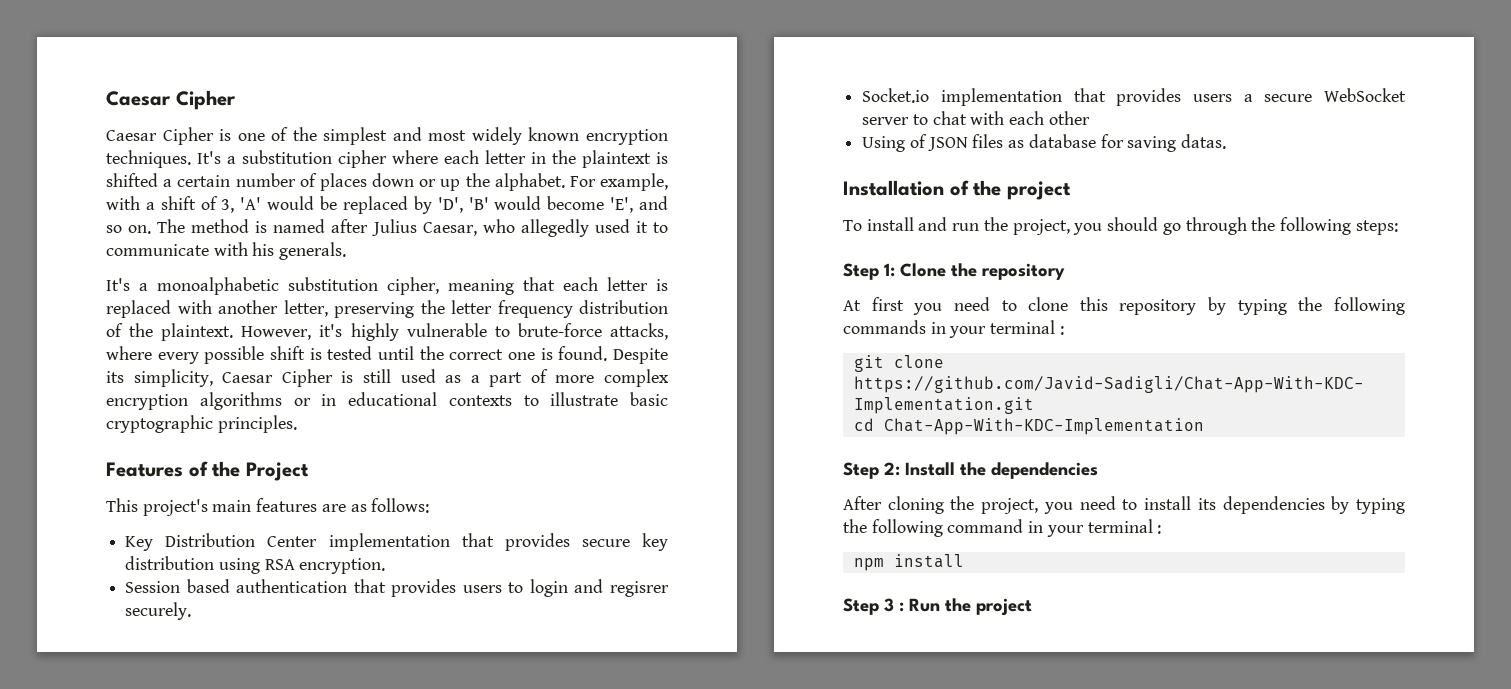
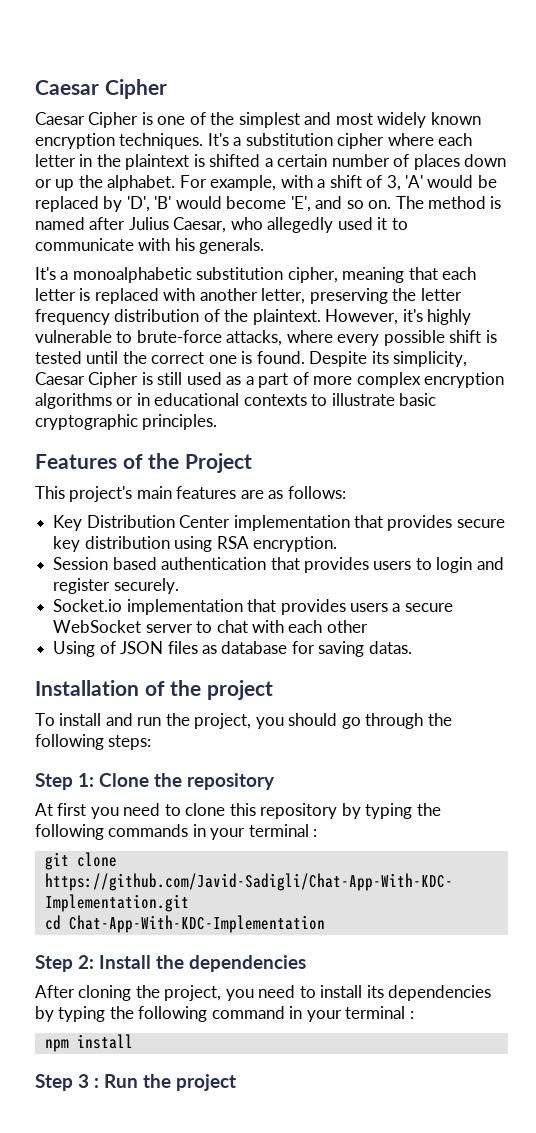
- Session based authentication that provides users to login and regisrer securely.
+ Session based authentication that provides users to login and register securely.

